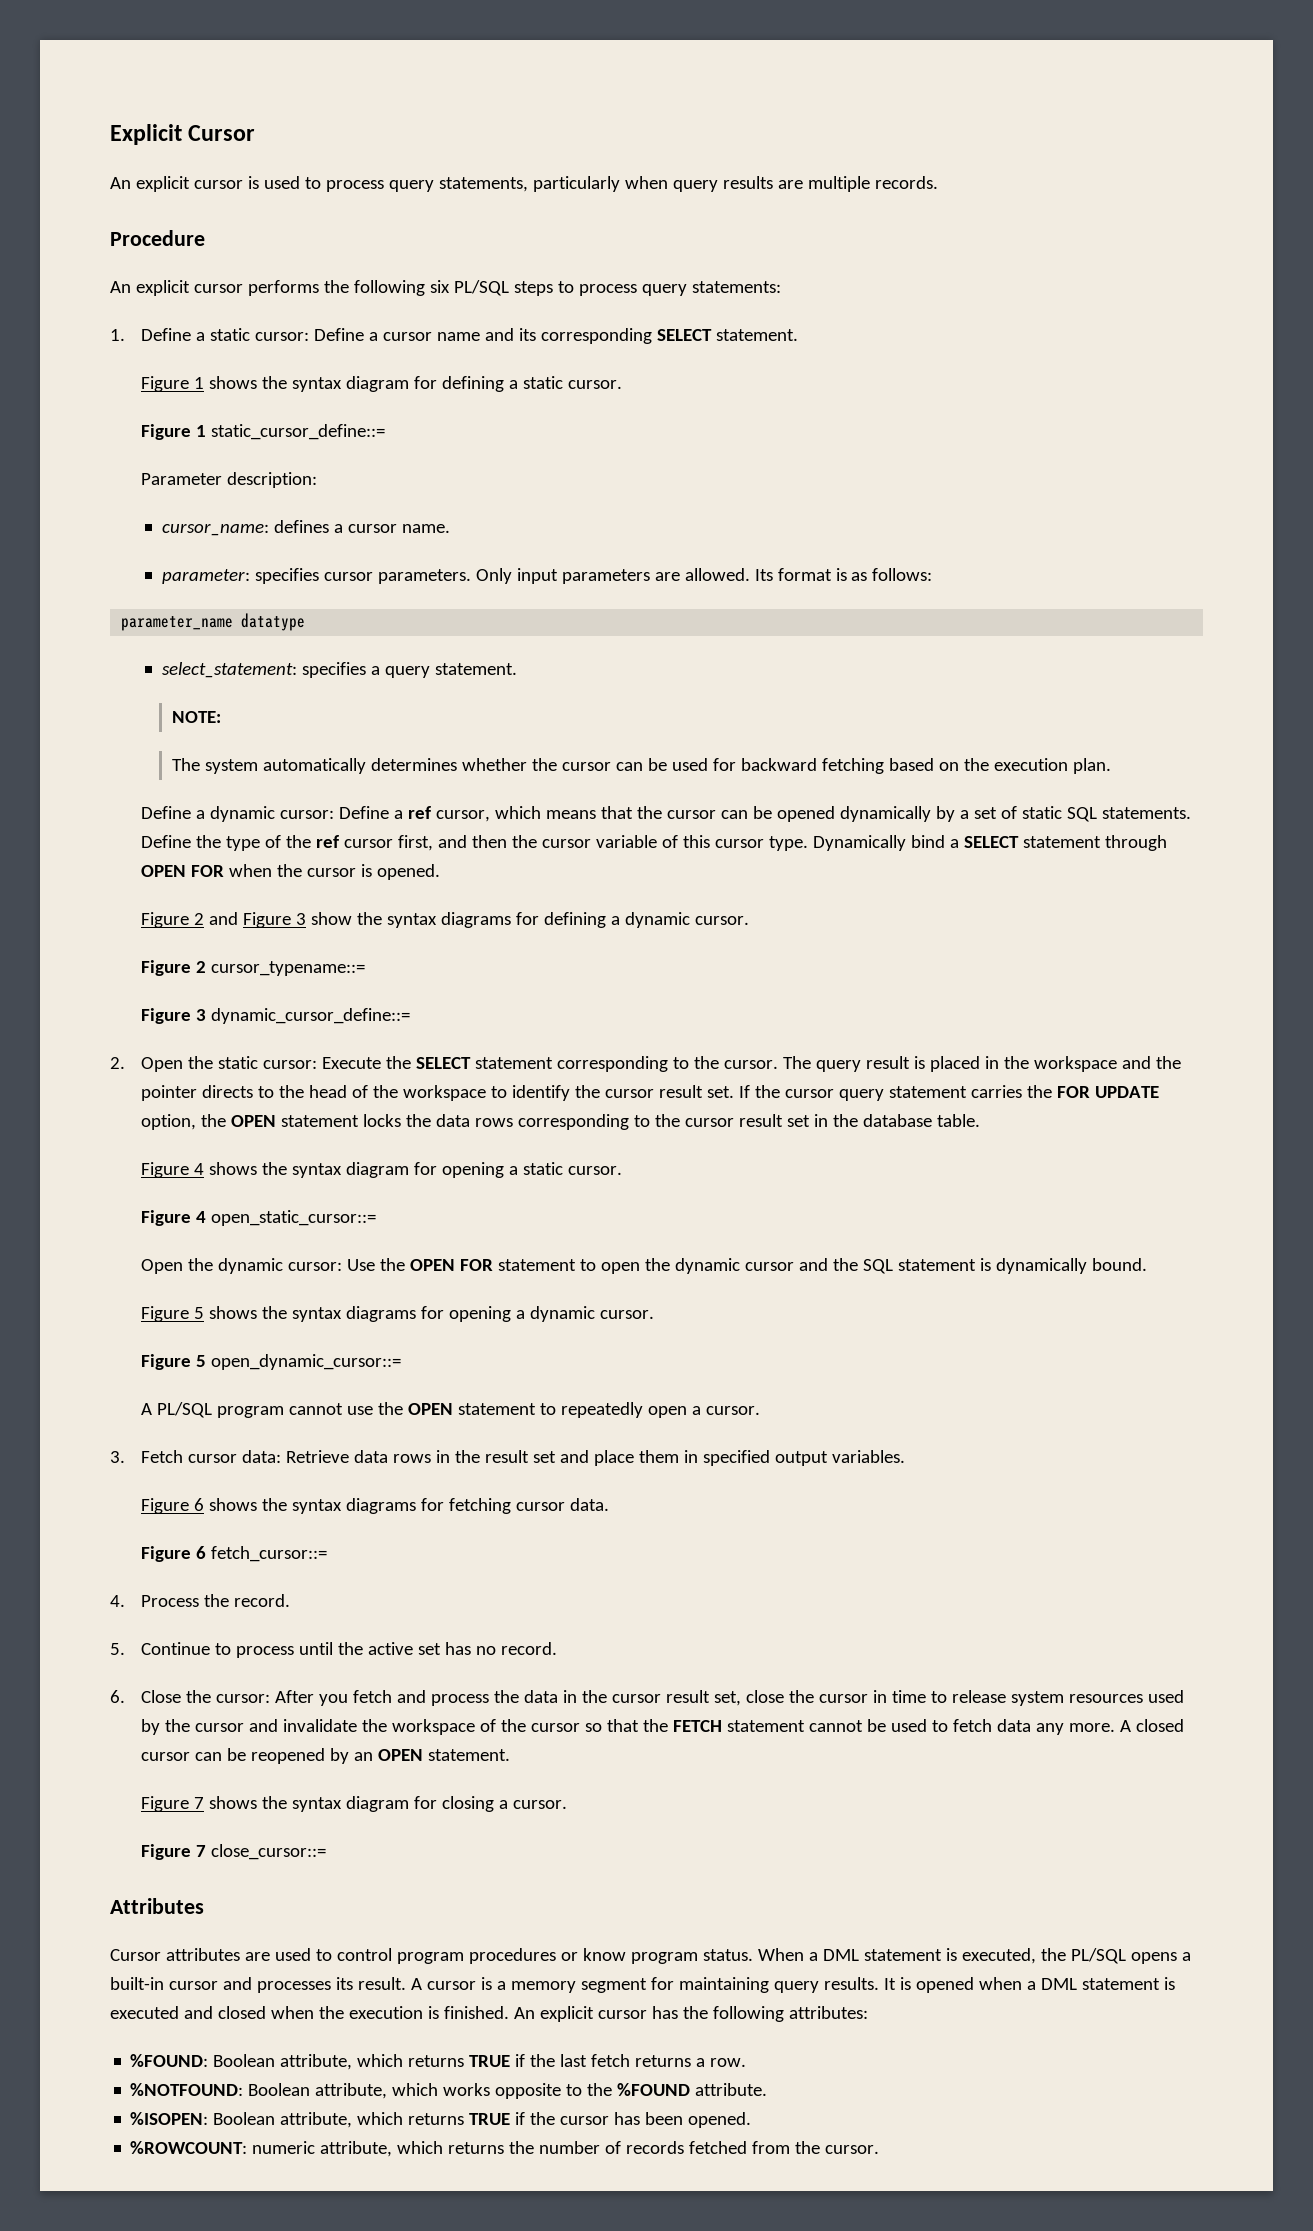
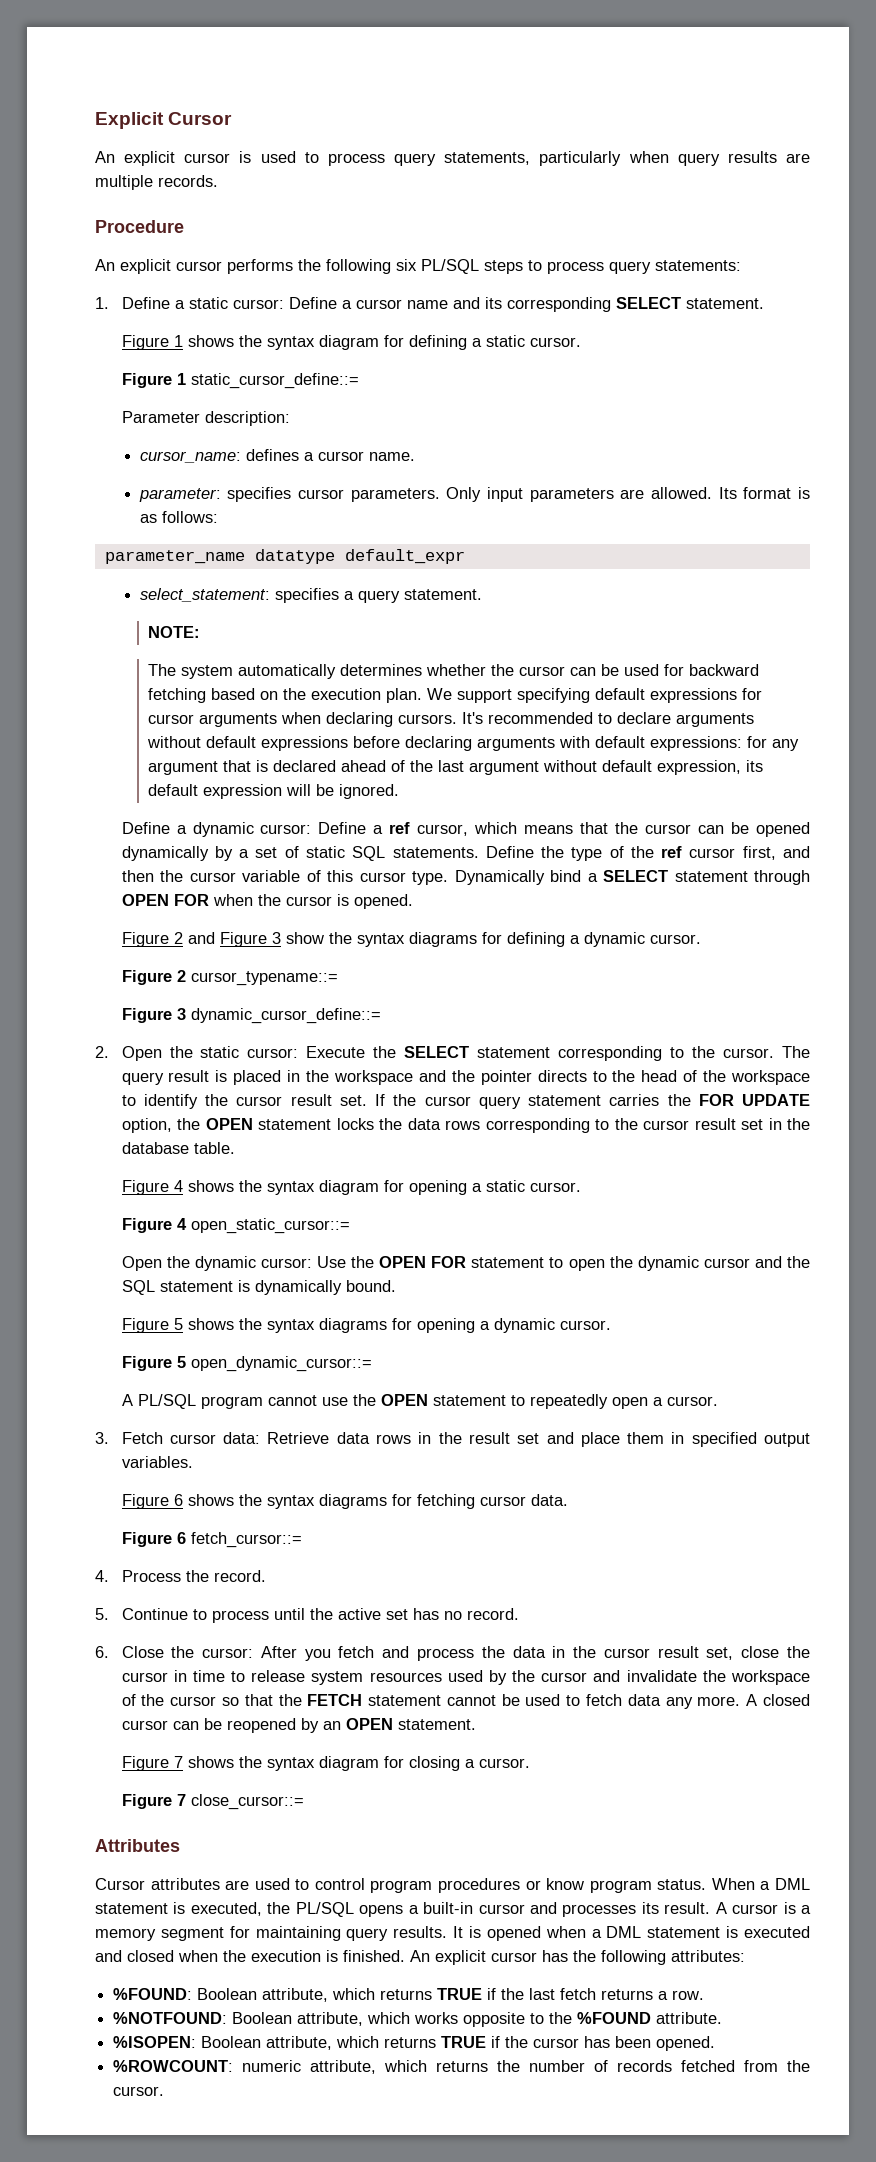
- parameter_name datatype
+ parameter_name datatype default_expr
+ We support specifying default expressions for cursor arguments when declaring cursors. It's recommended to declare arguments without default expressions before declaring arguments with default expressions: for any argument that is declared ahead of the last argument without default expression, its default expression will be ignored.

